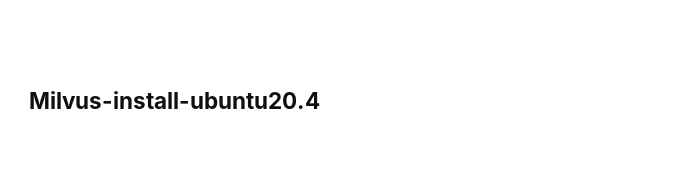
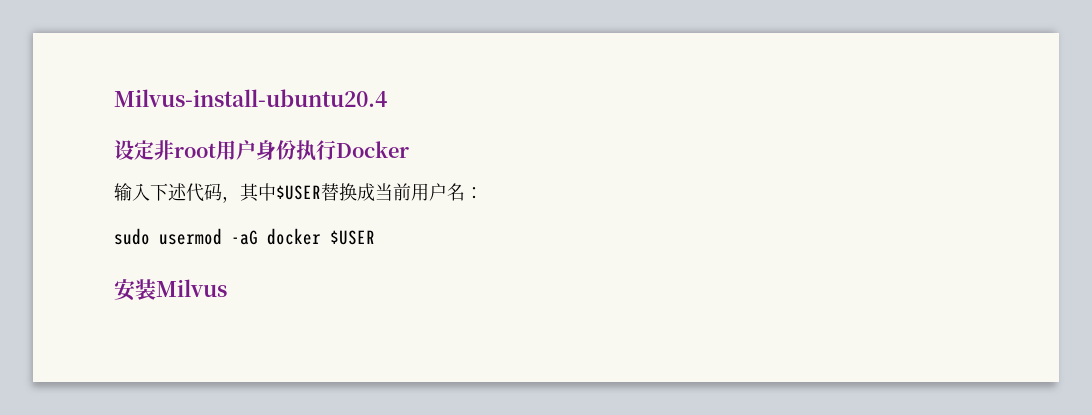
+ 设定非root用户身份执行Docker
+ 输入下述代码，其中$USER替换成当前用户名：
+ sudo usermod -aG docker $USER
+ 安装Milvus

